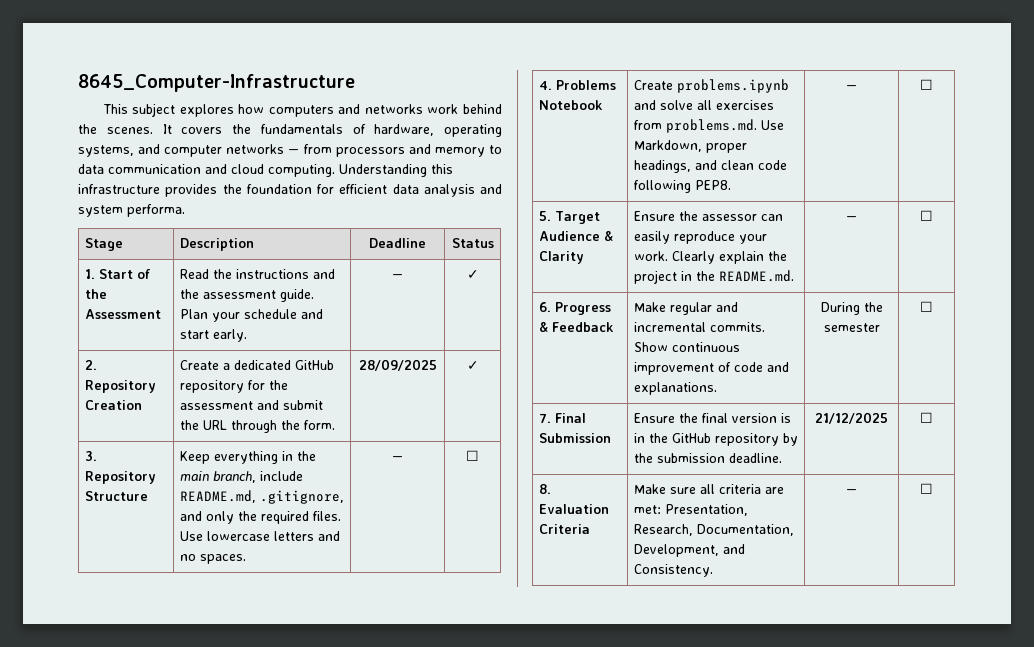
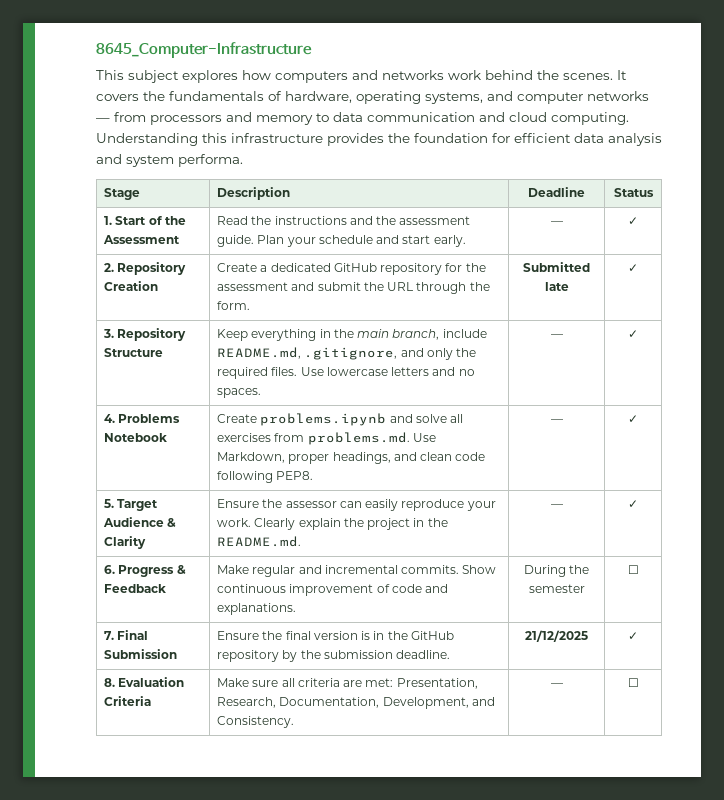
- 2. Repository Creation | Create a dedicated GitHub repository for the assessment and submit the URL through the form. | 28/09/2025 | ✓
+ 2. Repository Creation | Create a dedicated GitHub repository for the assessment and submit the URL through the form. | Submitted late | ✓
- 3. Repository Structure | Keep everything in the main branch, include README.md, .gitignore, and only the required files. Use lowercase letters and no spaces. | — | ☐
+ 3. Repository Structure | Keep everything in the main branch, include README.md, .gitignore, and only the required files. Use lowercase letters and no spaces. | — | ✓
- 4. Problems Notebook | Create problems.ipynb and solve all exercises from problems.md. Use Markdown, proper headings, and clean code following PEP8. | — | ☐
+ 4. Problems Notebook | Create problems.ipynb and solve all exercises from problems.md. Use Markdown, proper headings, and clean code following PEP8. | — | ✓
- 5. Target Audience & Clarity | Ensure the assessor can easily reproduce your work. Clearly explain the project in the README.md. | — | ☐
+ 5. Target Audience & Clarity | Ensure the assessor can easily reproduce your work. Clearly explain the project in the README.md. | — | ✓
- 7. Final Submission | Ensure the final version is in the GitHub repository by the submission deadline. | 21/12/2025 | ☐
+ 7. Final Submission | Ensure the final version is in the GitHub repository by the submission deadline. | 21/12/2025 | ✓

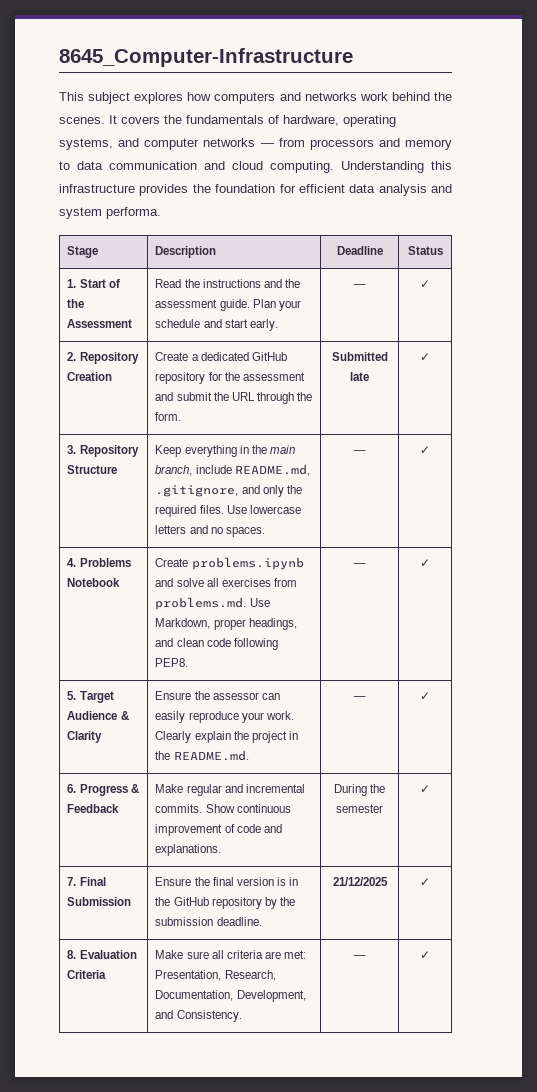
- 6. Progress & Feedback | Make regular and incremental commits. Show continuous improvement of code and explanations. | During the semester | ☐
+ 6. Progress & Feedback | Make regular and incremental commits. Show continuous improvement of code and explanations. | During the semester | ✓
- 8. Evaluation Criteria | Make sure all criteria are met: Presentation, Research, Documentation, Development, and Consistency. | — | ☐
+ 8. Evaluation Criteria | Make sure all criteria are met: Presentation, Research, Documentation, Development, and Consistency. | — | ✓

